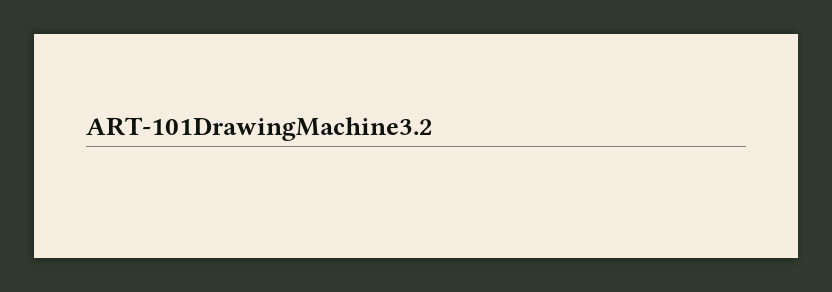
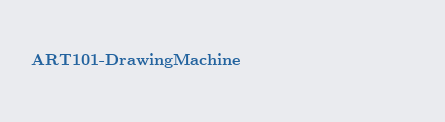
- ART-101DrawingMachine3.2
+ ART101-DrawingMachine

